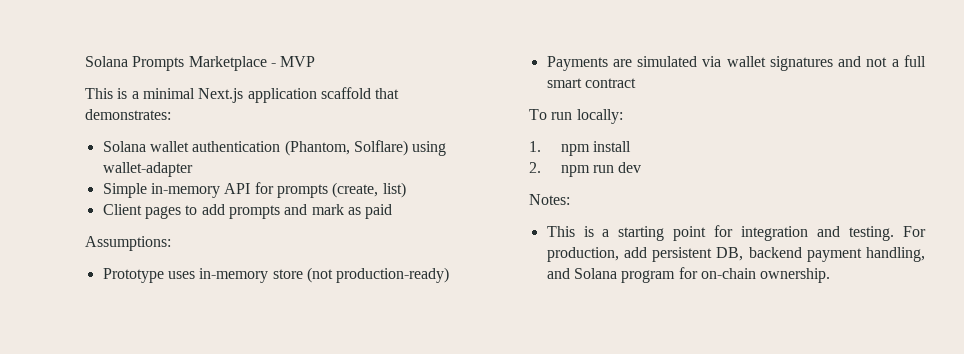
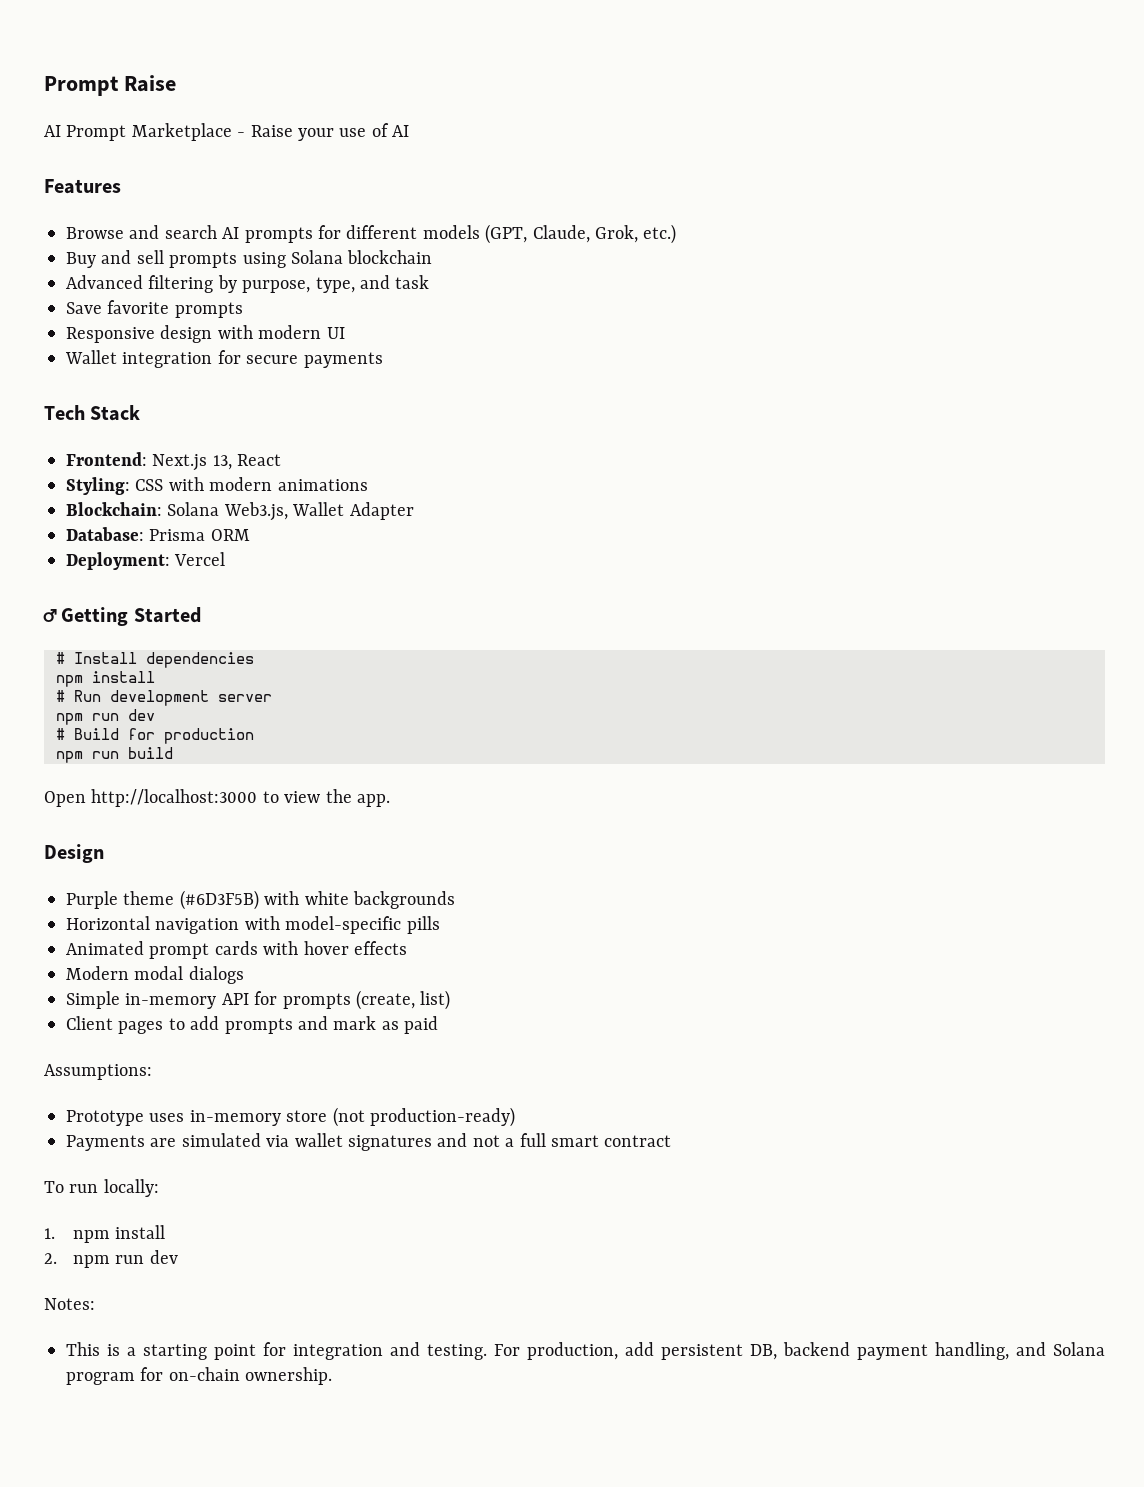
- Solana Prompts Marketplace - MVP
- This is a minimal Next.js application scaffold that demonstrates:
- Solana wallet authentication (Phantom, Solflare) using wallet-adapter
+ Prompt Raise
+ AI Prompt Marketplace - Raise your use of AI
+ Features
+ Browse and search AI prompts for different models (GPT, Claude, Grok, etc.)
+ Buy and sell prompts using Solana blockchain
+ Advanced filtering by purpose, type, and task
+ Save favorite prompts
+ Responsive design with modern UI
+ Wallet integration for secure payments
+ Tech Stack
+ Frontend: Next.js 13, React
+ Styling: CSS with modern animations
+ Blockchain: Solana Web3.js, Wallet Adapter
+ Database: Prisma ORM
+ Deployment: Vercel
+ ♂ Getting Started
+ # Install dependencies
+ npm install
+ # Run development server
+ npm run dev
+ # Build for production
+ npm run build
+ Open http://localhost:3000 to view the app.
+ Design
+ Purple theme (#6D3F5B) with white backgrounds
+ Horizontal navigation with model-specific pills
+ Animated prompt cards with hover effects
+ Modern modal dialogs

